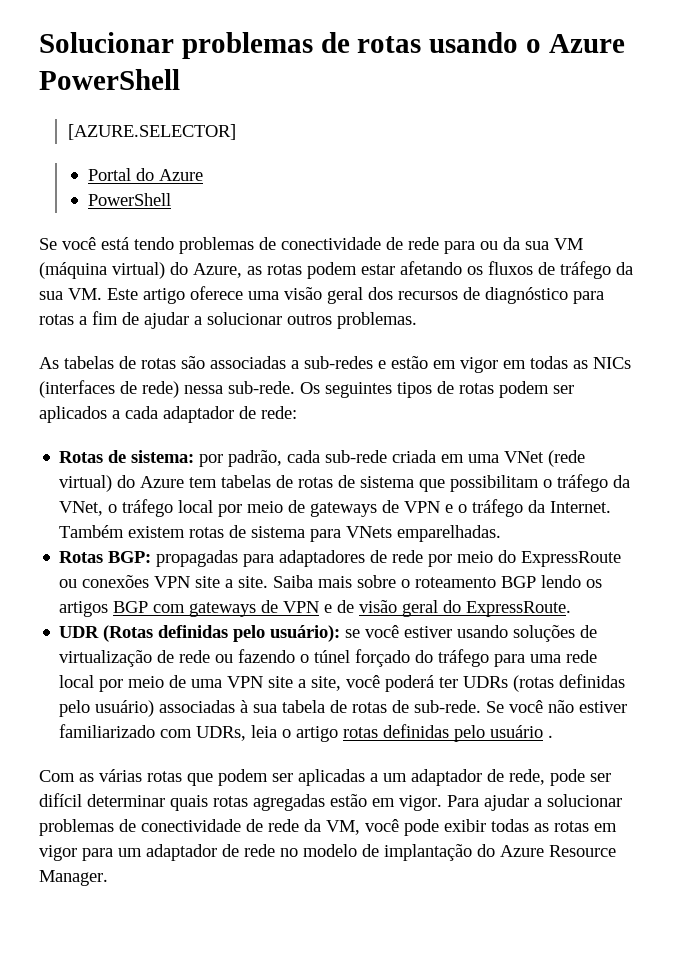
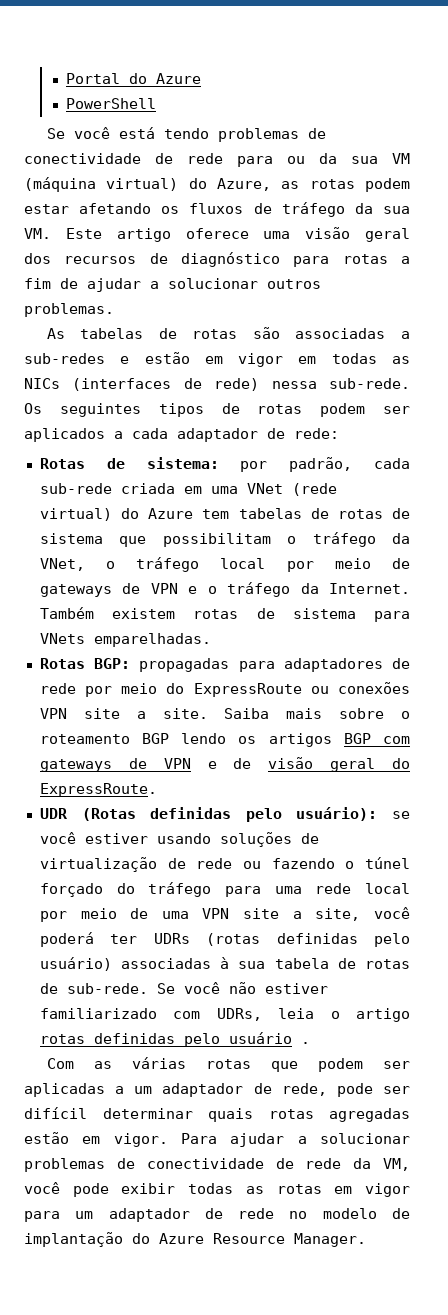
- Solucionar problemas de rotas usando o Azure PowerShell
- [AZURE.SELECTOR]

